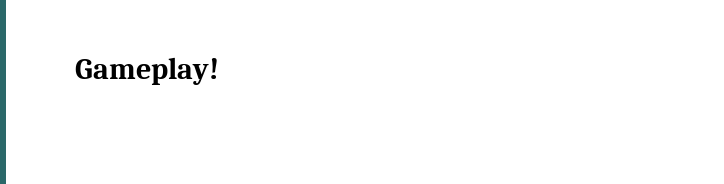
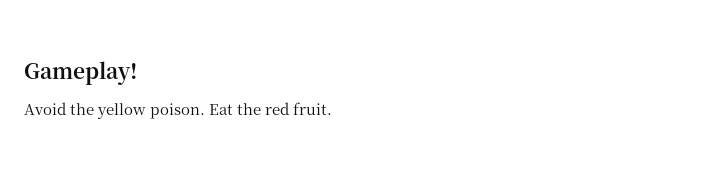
+ Avoid the yellow poison. Eat the red fruit.

